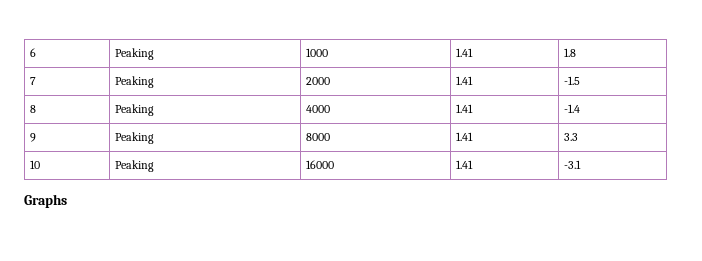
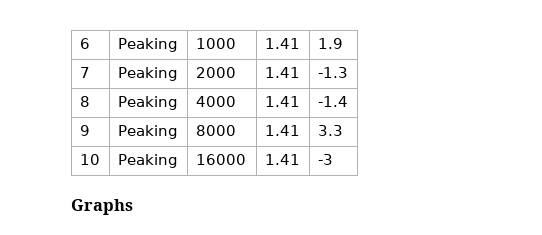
- 6 | Peaking | 1000 | 1.41 | 1.8
+ 6 | Peaking | 1000 | 1.41 | 1.9
- 7 | Peaking | 2000 | 1.41 | -1.5
+ 7 | Peaking | 2000 | 1.41 | -1.3
- 10 | Peaking | 16000 | 1.41 | -3.1
+ 10 | Peaking | 16000 | 1.41 | -3

